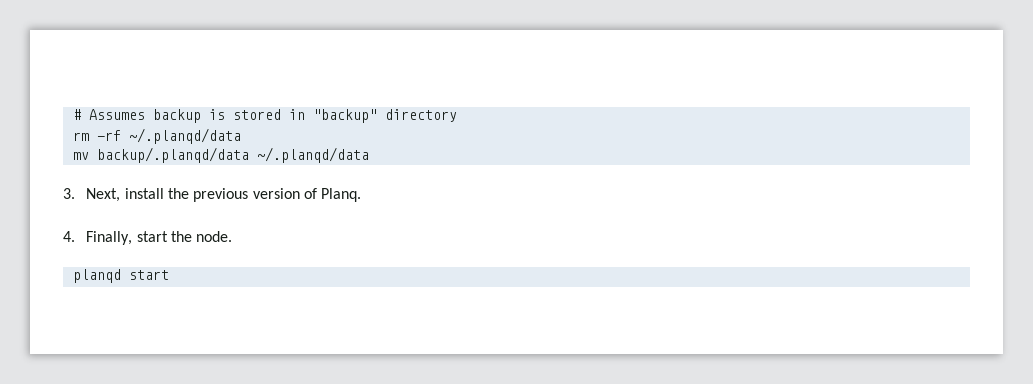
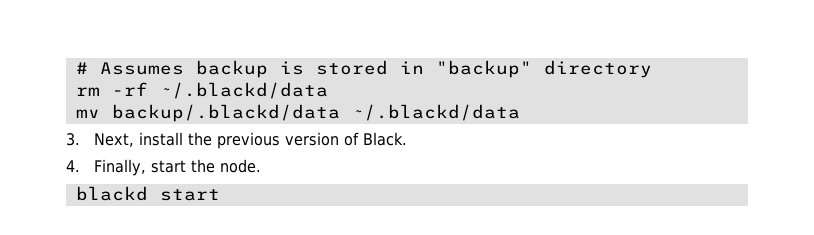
- rm -rf ~/.planqd/data
+ rm -rf ~/.blackd/data
- mv backup/.planqd/data ~/.planqd/data
+ mv backup/.blackd/data ~/.blackd/data
- 3. Next, install the previous version of Planq.
+ 3. Next, install the previous version of Black.
- planqd start
+ blackd start

